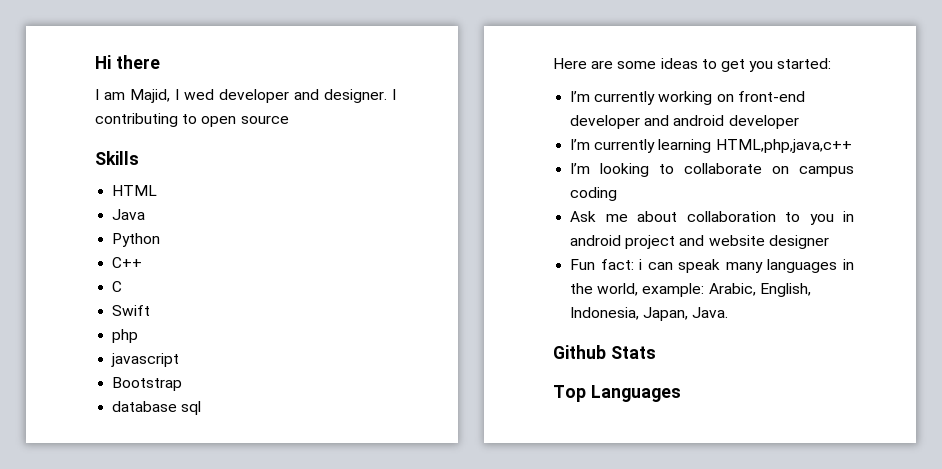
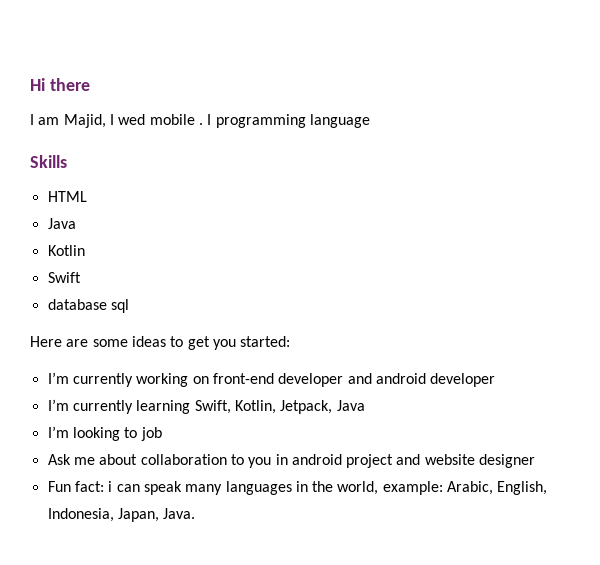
- I am Majid, I wed developer and designer. I contributing to open source
+ I am Majid, I wed mobile . I programming language
  Skills
  HTML
  Java
- Python
- C++
- C
+ Kotlin
  Swift
- php
- javascript
- Bootstrap
- I’m currently learning HTML,php,java,c++
+ I’m currently learning Swift, Kotlin, Jetpack, Java
- I’m looking to collaborate on campus coding
+ I’m looking to job
- Github Stats
- Top Languages

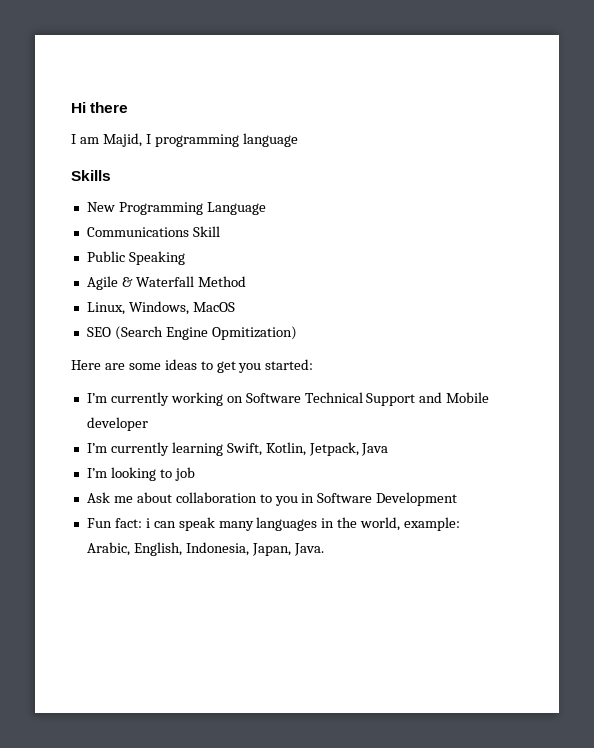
- I am Majid, I wed mobile . I programming language
+ I am Majid, I programming language
- HTML
- Java
- Kotlin
- Swift
- database sql
+ New Programming Language
+ Communications Skill
+ Public Speaking
+ Agile & Waterfall Method
+ Linux, Windows, MacOS
+ SEO (Search Engine Opmitization)
- I’m currently working on front-end developer and android developer
+ I’m currently working on Software Technical Support and Mobile developer
- Ask me about collaboration to you in android project and website designer
+ Ask me about collaboration to you in Software Development

